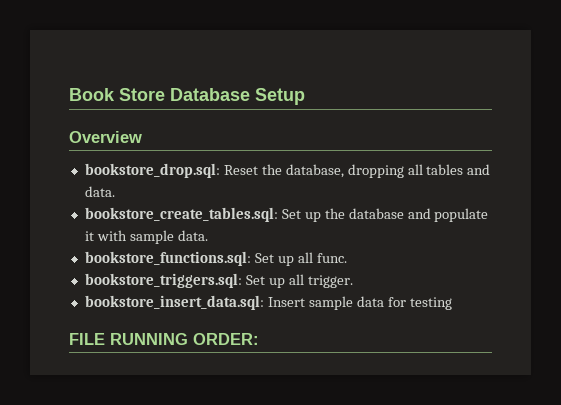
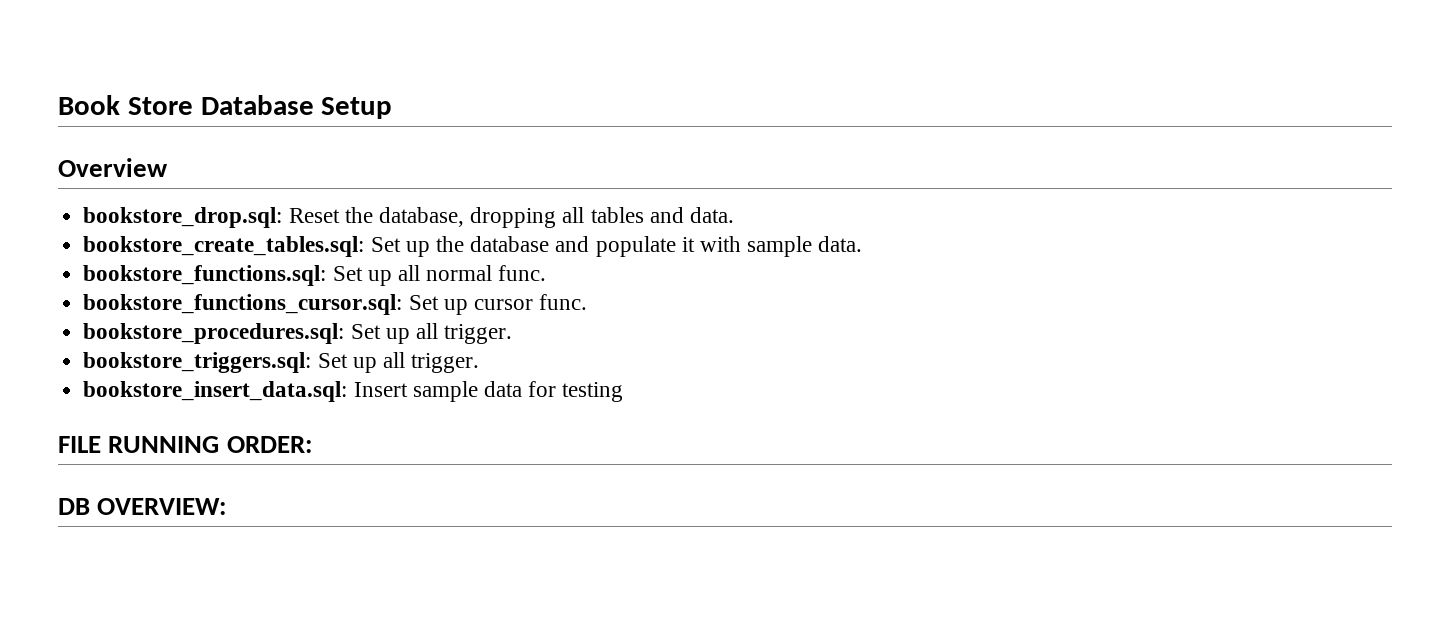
- bookstore_functions.sql: Set up all func.
+ bookstore_functions.sql: Set up all normal func.
+ bookstore_functions_cursor.sql: Set up cursor func.
+ bookstore_procedures.sql: Set up all trigger.
+ DB OVERVIEW:

